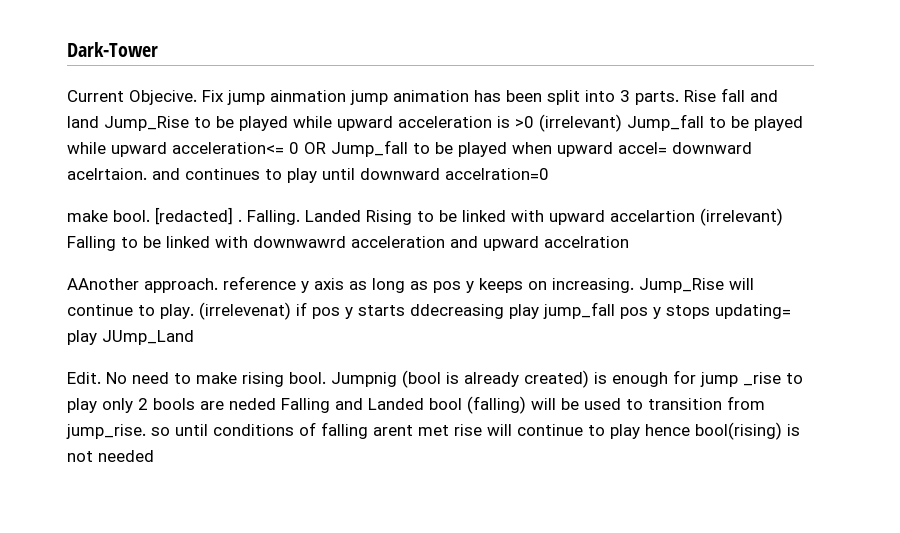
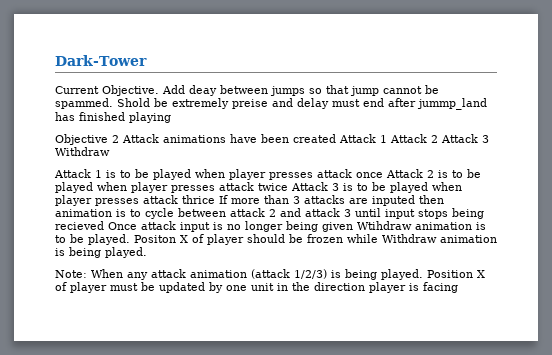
- Current Objecive. Fix jump ainmation jump animation has been split into 3 parts. Rise fall and land Jump_Rise to be played while upward acceleration is >0 (irrelevant) Jump_fall to be played while upward acceleration<= 0 OR Jump_fall to be played when upward accel= downward acelrtaion. and continues to play until downward accelration=0
- make bool. [redacted] . Falling. Landed Rising to be linked with upward accelartion (irrelevant) Falling to be linked with downwawrd acceleration and upward accelration
- AAnother approach. reference y axis as long as pos y keeps on increasing. Jump_Rise will continue to play. (irrelevenat) if pos y starts ddecreasing play jump_fall pos y stops updating= play JUmp_Land
- Edit. No need to make rising bool. Jumpnig (bool is already created) is enough for jump _rise to play only 2 bools are neded Falling and Landed bool (falling) will be used to transition from jump_rise. so until conditions of falling arent met rise will continue to play hence bool(rising) is not needed
+ Current Objective. Add deay between jumps so that jump cannot be spammed. Shold be extremely preise and delay must end after jummp_land has finished playing
+ Objective 2 Attack animations have been created Attack 1 Attack 2 Attack 3 Withdraw
+ Attack 1 is to be played when player presses attack once Attack 2 is to be played when player presses attack twice Attack 3 is to be played when player presses attack thrice If more than 3 attacks are inputed then animation is to cycle between attack 2 and attack 3 until input stops being recieved Once attack input is no longer being given Wtihdraw animation is to be played. Positon X of player should be frozen while Withdraw animation is being played.
+ Note: When any attack animation (attack 1/2/3) is being played. Position X of player must be updated by one unit in the direction player is facing

